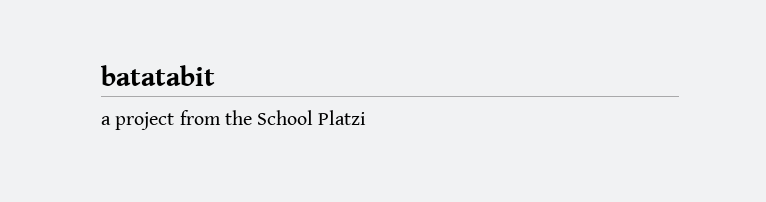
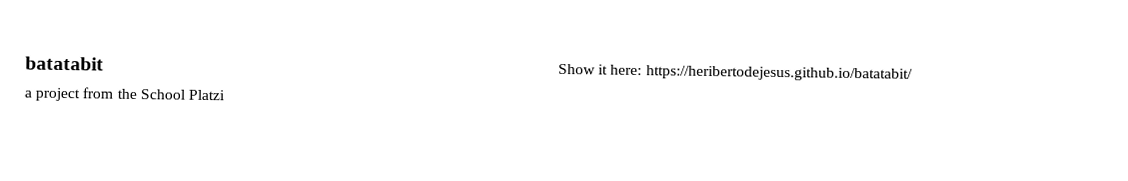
+ Show it here: https://heribertodejesus.github.io/batatabit/

